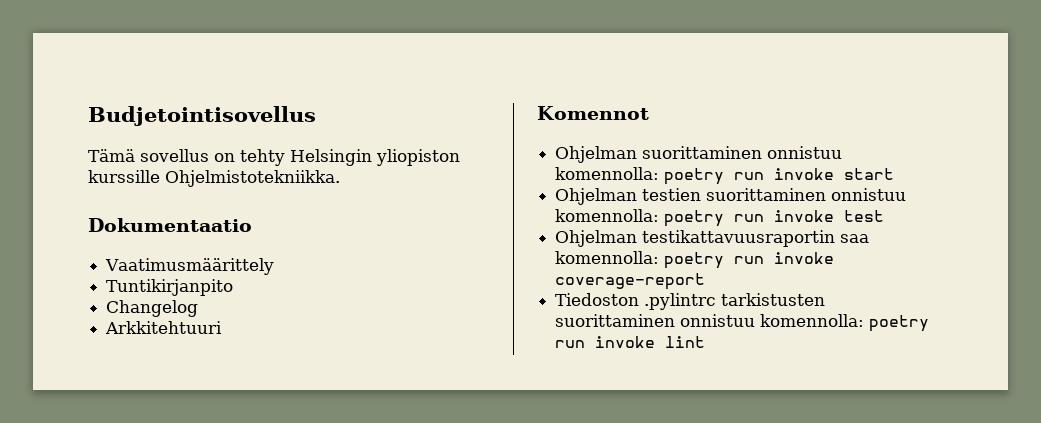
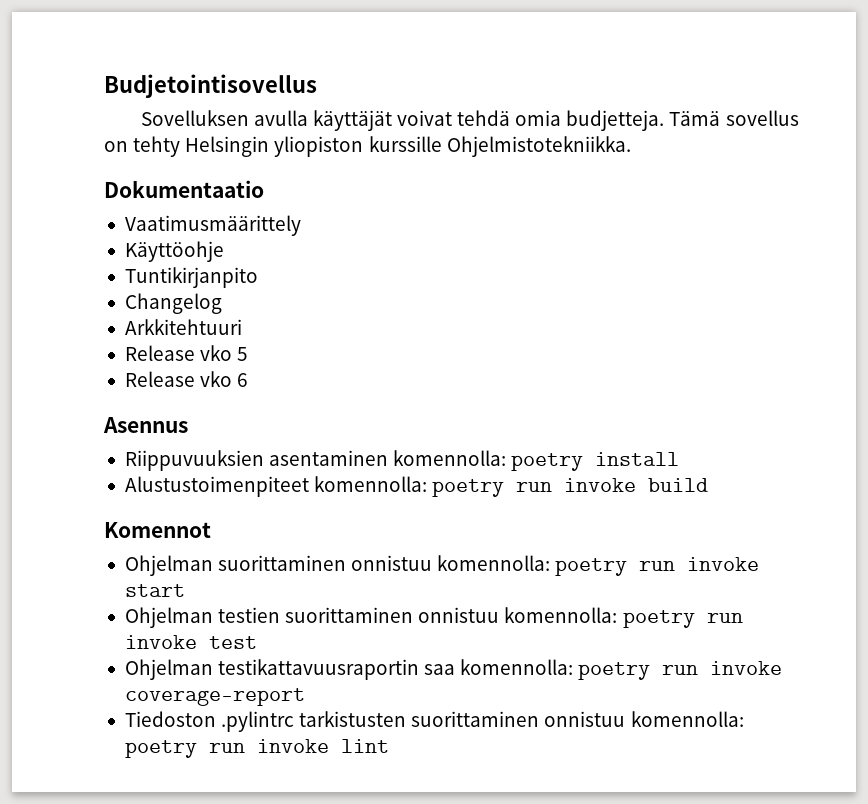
+ Sovelluksen avulla käyttäjät voivat tehdä omia budjetteja.
+ Käyttöohje
+ Release vko 5
+ Release vko 6
+ Asennus
+ Riippuvuuksien asentaminen komennolla: poetry install
+ Alustustoimenpiteet komennolla: poetry run invoke build

